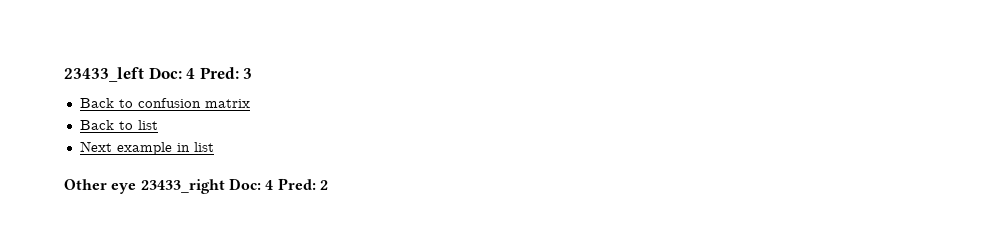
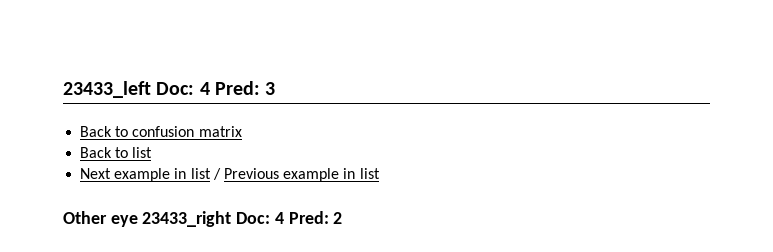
- Next example in list
+ Next example in list / Previous example in list

